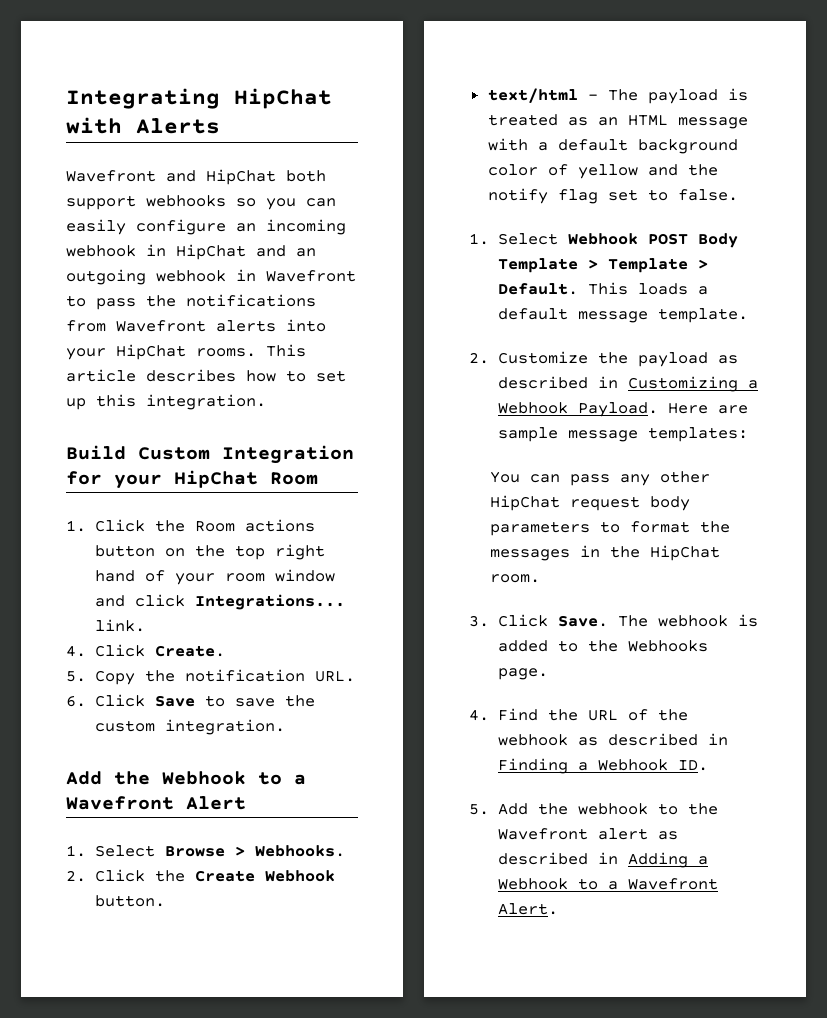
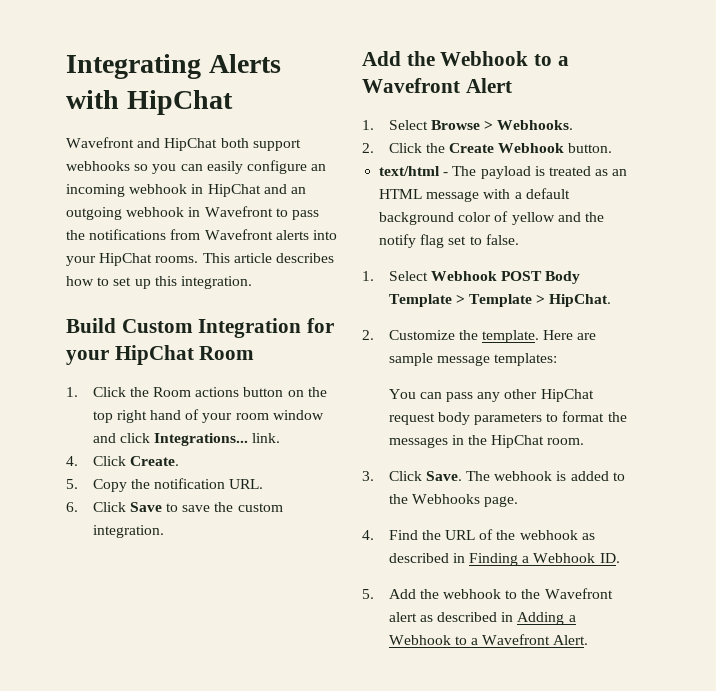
- Integrating HipChat with Alerts
+ Integrating Alerts with HipChat
- 1. Select Webhook POST Body Template > Template > Default. This loads a default message template.
- 2. Customize the payload as described in Customizing a Webhook Payload.
+ 1. Select Webhook POST Body Template > Template > HipChat.
+ 2. Customize the template.

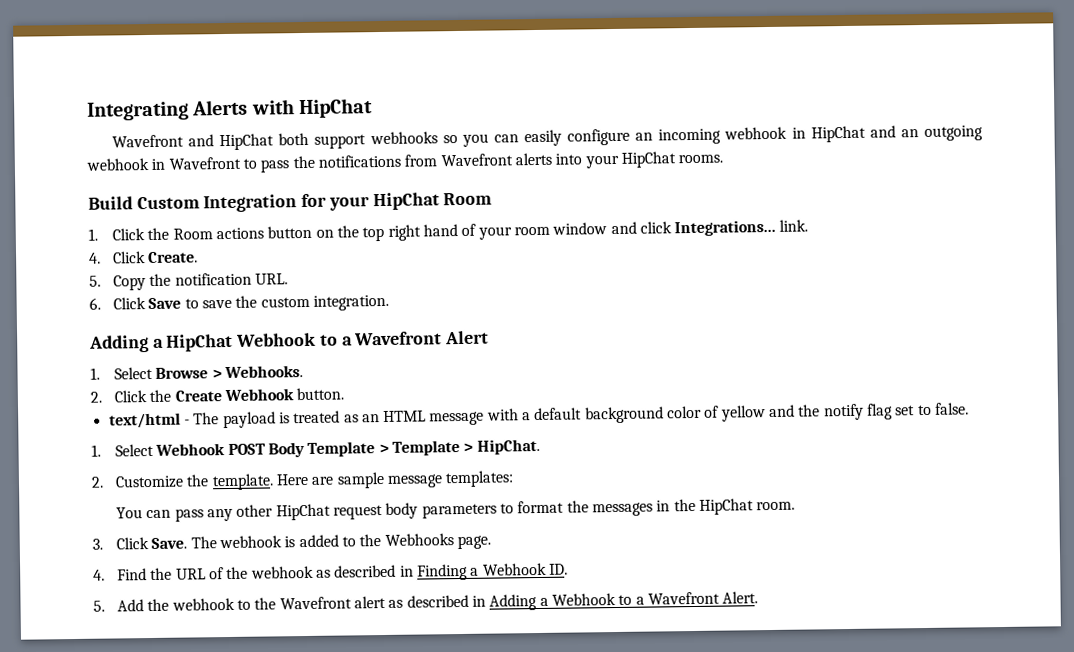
- This article describes how to set up this integration.
- Add the Webhook to a Wavefront Alert
+ Adding a HipChat Webhook to a Wavefront Alert

